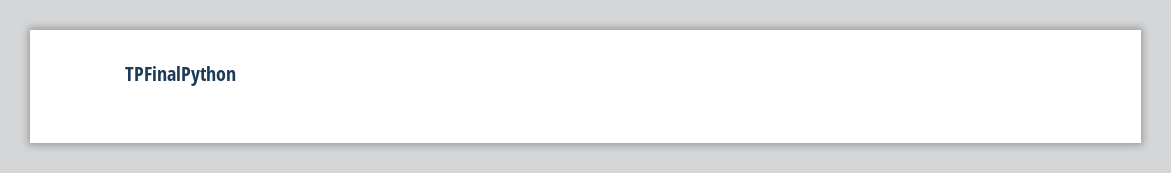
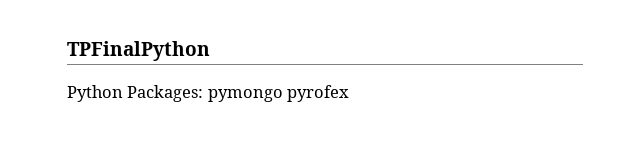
+ Python Packages: pymongo pyrofex

